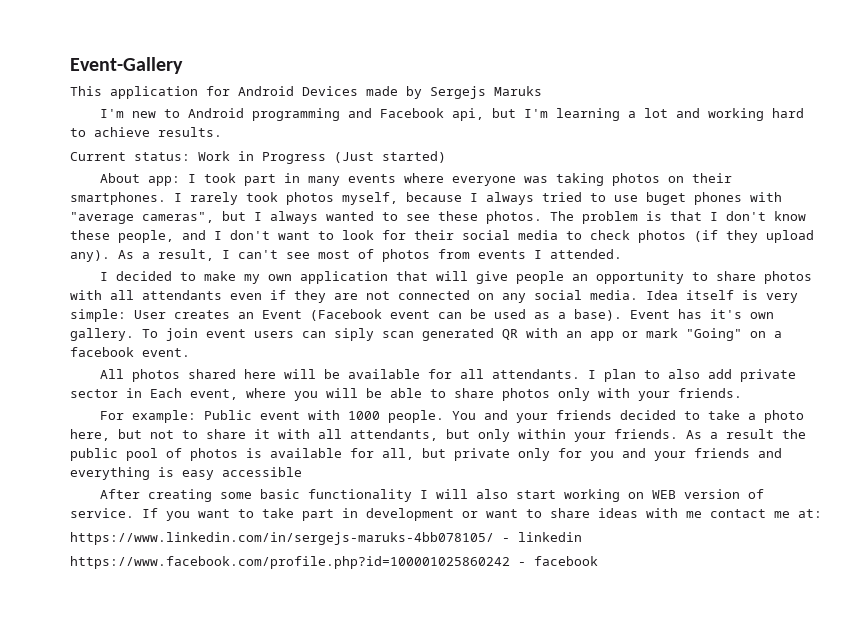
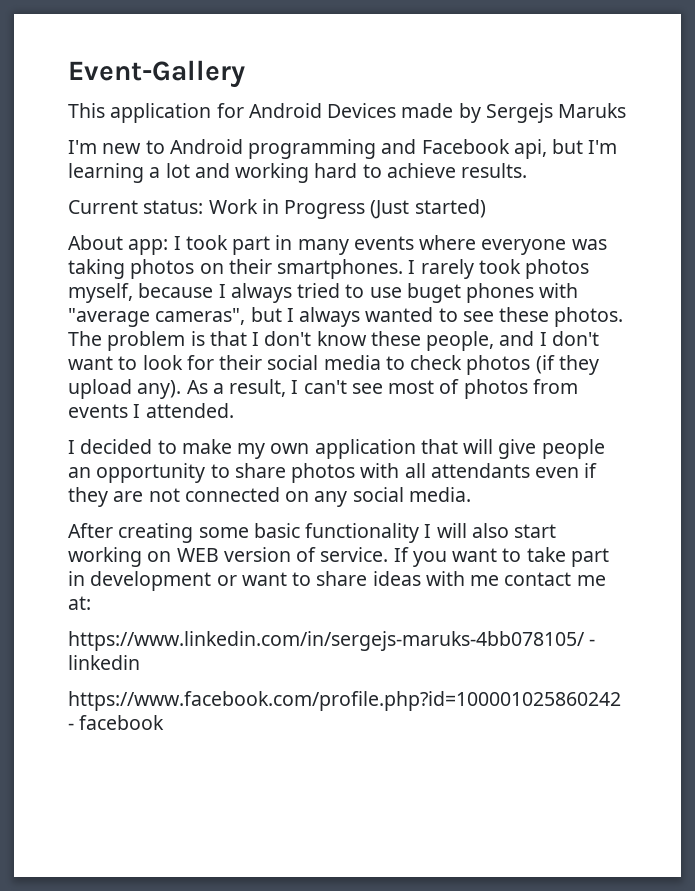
- Idea itself is very simple: User creates an Event (Facebook event can be used as a base). Event has it's own gallery. To join event users can siply scan generated QR with an app or mark "Going" on a facebook event.
- All photos shared here will be available for all attendants. I plan to also add private sector in Each event, where you will be able to share photos only with your friends.
- For example: Public event with 1000 people. You and your friends decided to take a photo here, but not to share it with all attendants, but only within your friends. As a result the public pool of photos is available for all, but private only for you and your friends and everything is easy accessible

